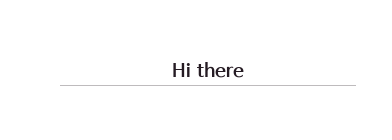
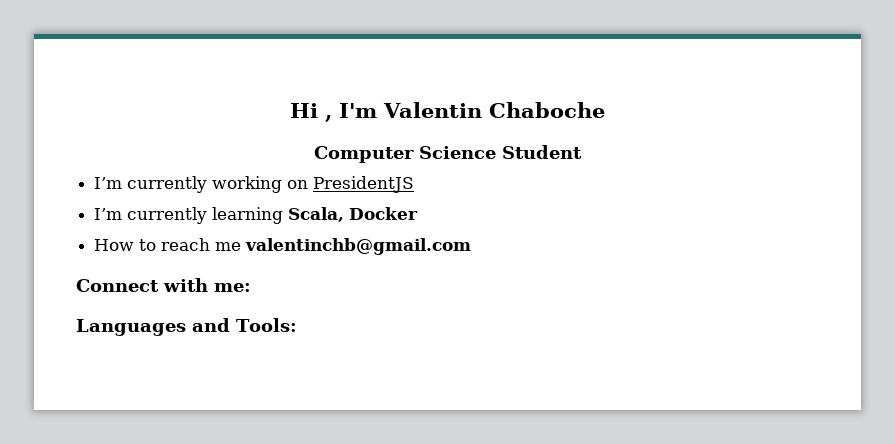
- Hi there
+ Hi , I'm Valentin Chaboche
+ Computer Science Student
+ I’m currently working on PresidentJS
+ I’m currently learning Scala, Docker
+ How to reach me valentinchb@gmail.com
+ Connect with me:
+ Languages and Tools:

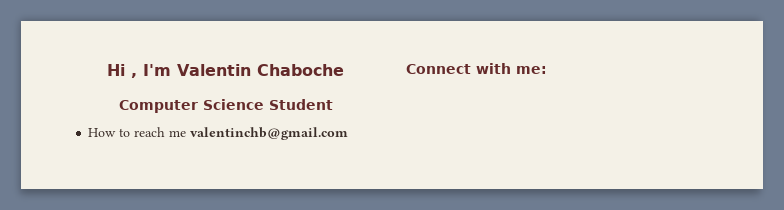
- I’m currently working on PresidentJS
- I’m currently learning Scala, Docker
- Languages and Tools:

